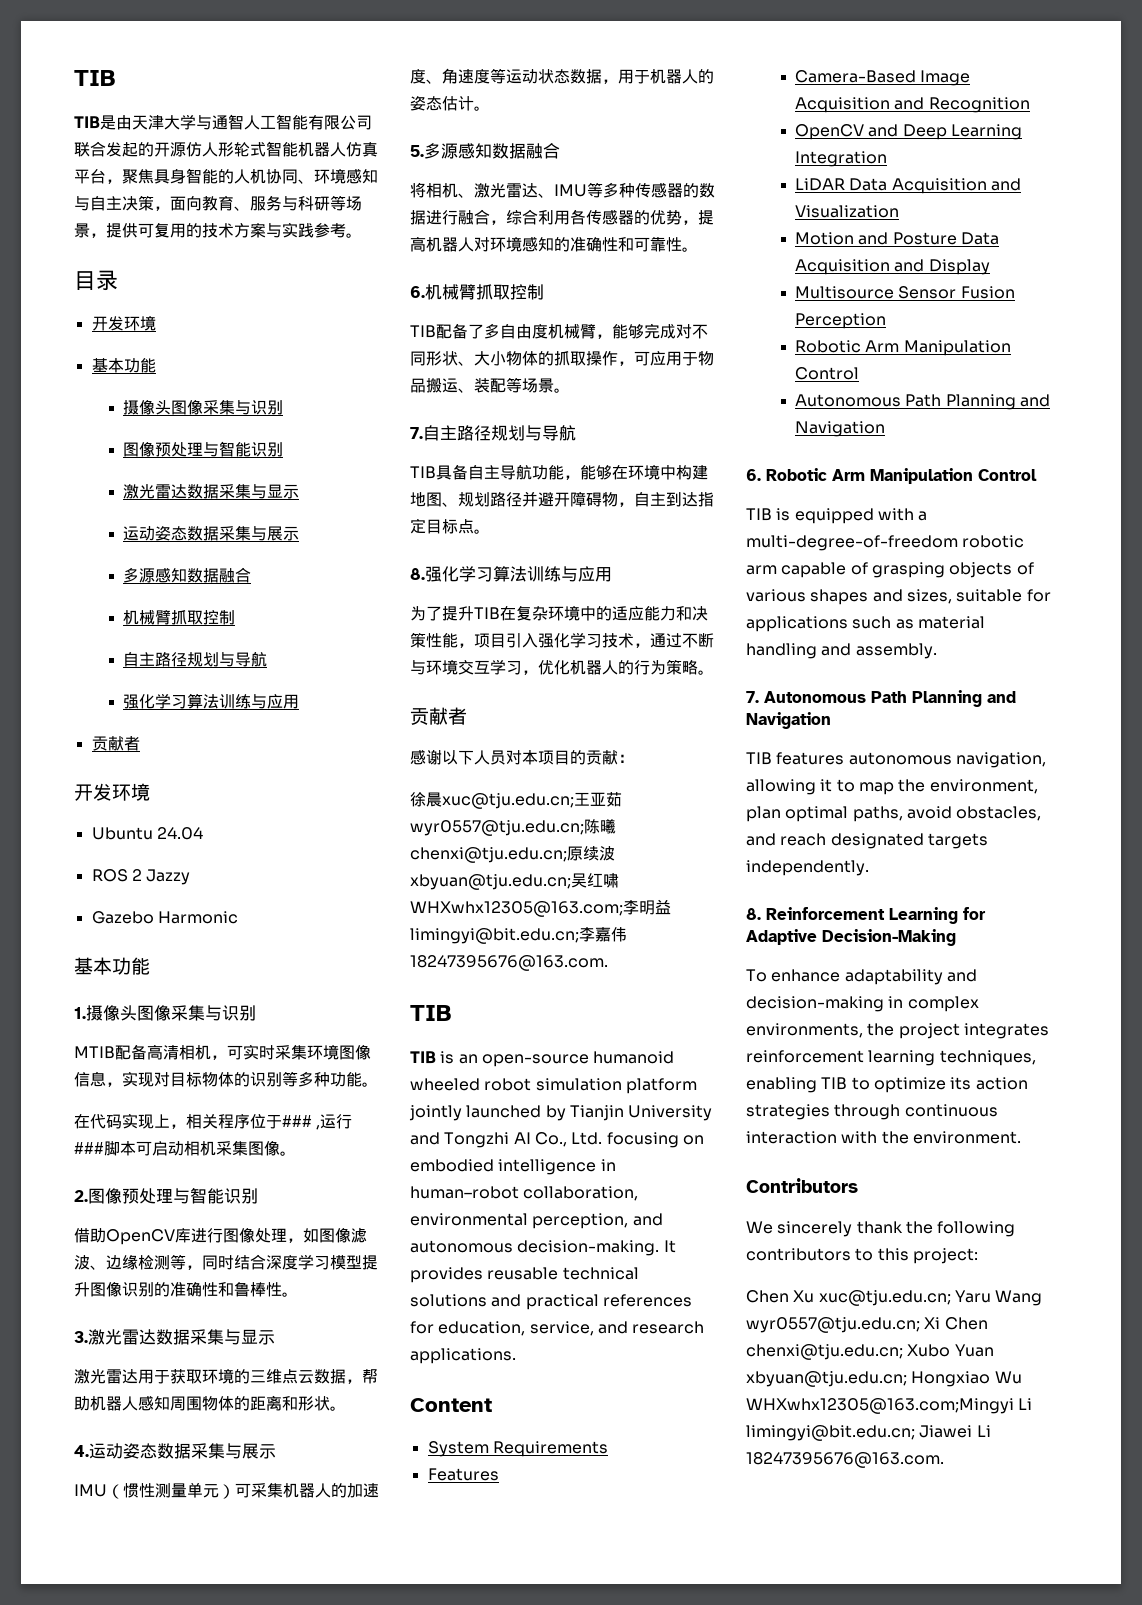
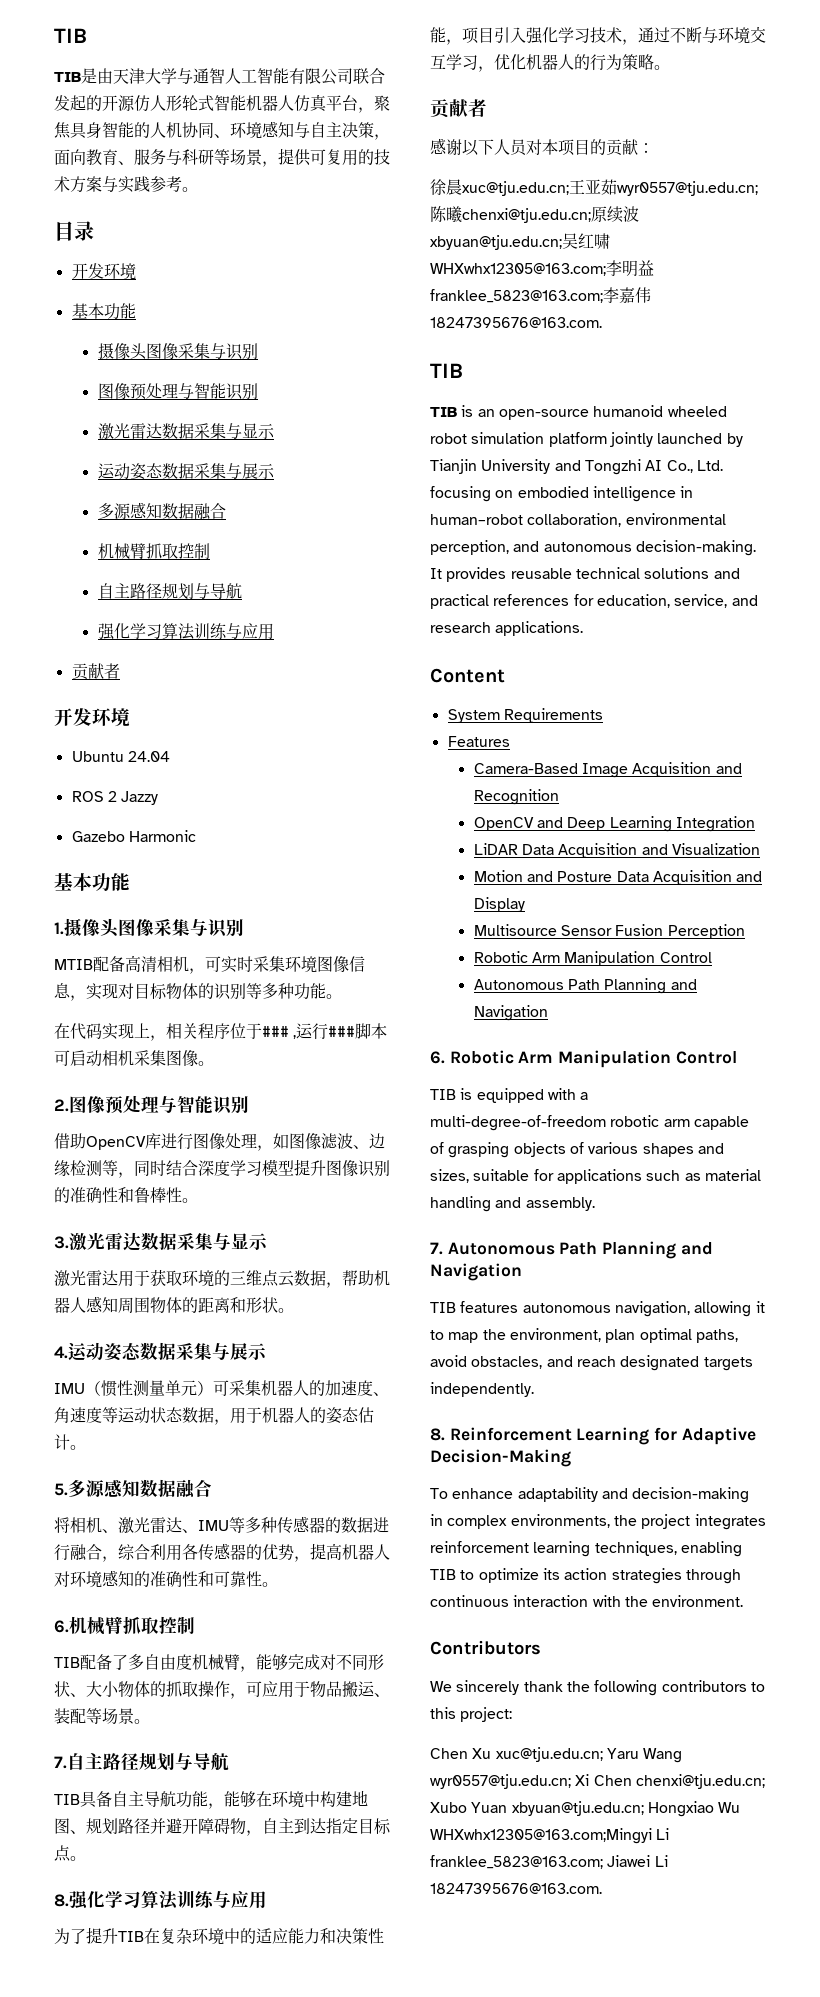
- 徐晨xuc@tju.edu.cn;王亚茹wyr0557@tju.edu.cn;陈曦chenxi@tju.edu.cn;原续波xbyuan@tju.edu.cn;吴红啸WHXwhx12305@163.com;李明益limingyi@bit.edu.cn;李嘉伟18247395676@163.com.
+ 徐晨xuc@tju.edu.cn;王亚茹wyr0557@tju.edu.cn;陈曦chenxi@tju.edu.cn;原续波xbyuan@tju.edu.cn;吴红啸WHXwhx12305@163.com;李明益franklee_5823@163.com;李嘉伟18247395676@163.com.
- Chen Xu xuc@tju.edu.cn; Yaru Wang wyr0557@tju.edu.cn; Xi Chen chenxi@tju.edu.cn; Xubo Yuan xbyuan@tju.edu.cn; Hongxiao Wu WHXwhx12305@163.com;Mingyi Li limingyi@bit.edu.cn; Jiawei Li 18247395676@163.com.
+ Chen Xu xuc@tju.edu.cn; Yaru Wang wyr0557@tju.edu.cn; Xi Chen chenxi@tju.edu.cn; Xubo Yuan xbyuan@tju.edu.cn; Hongxiao Wu WHXwhx12305@163.com;Mingyi Li franklee_5823@163.com; Jiawei Li 18247395676@163.com.

